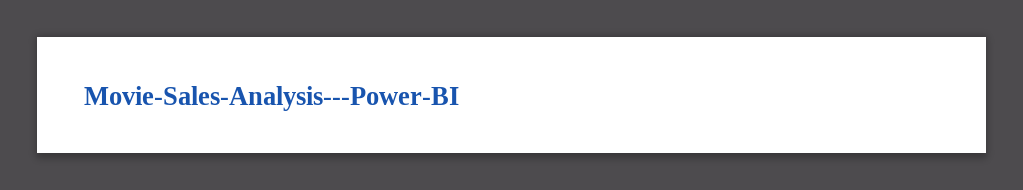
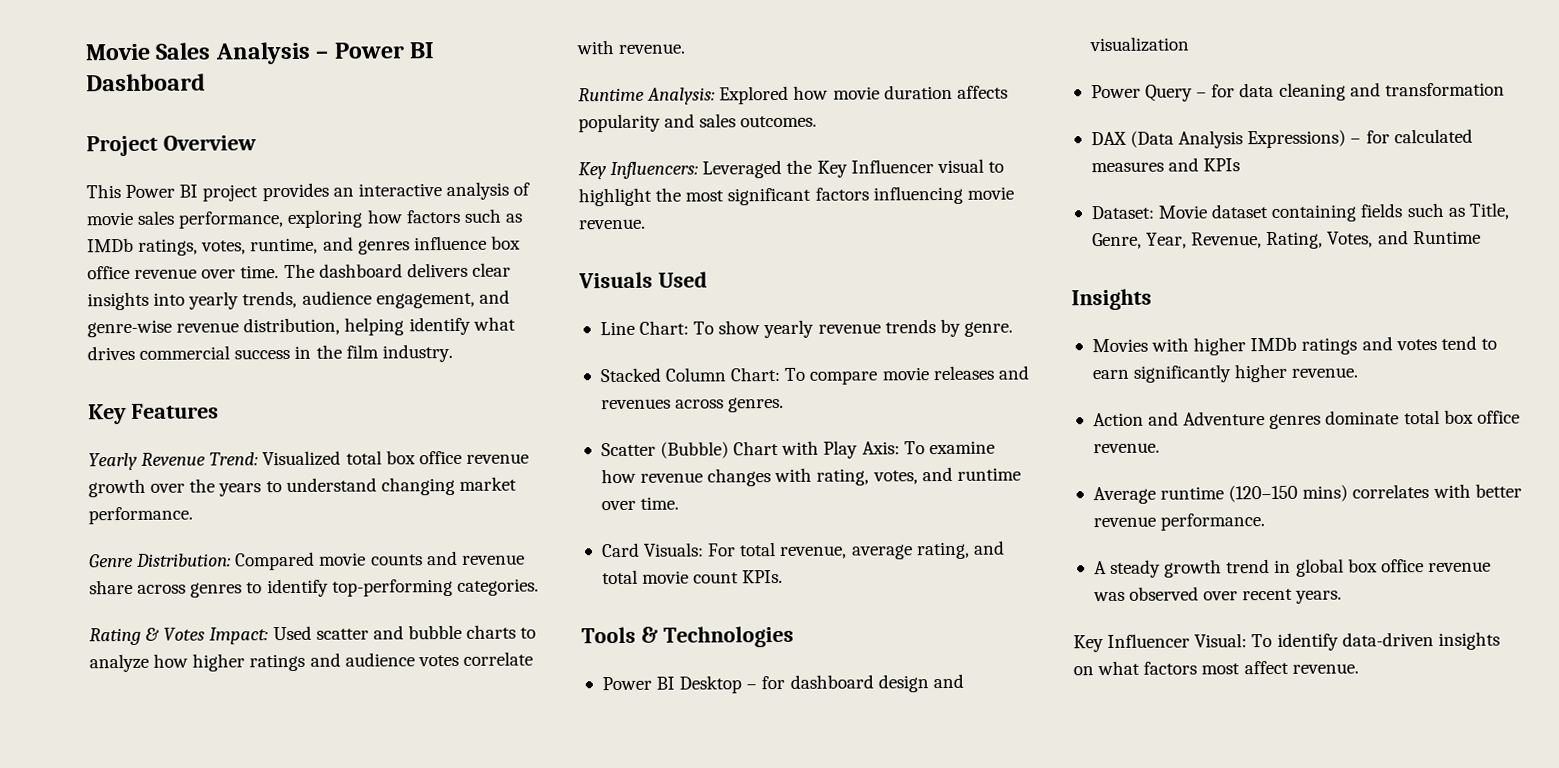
- Movie-Sales-Analysis---Power-BI
+ Movie Sales Analysis – Power BI Dashboard
+ Project Overview
+ This Power BI project provides an interactive analysis of movie sales performance, exploring how factors such as IMDb ratings, votes, runtime, and genres influence box office revenue over time. The dashboard delivers clear insights into yearly trends, audience engagement, and genre-wise revenue distribution, helping identify what drives commercial success in the film industry.
+ Key Features
+ Yearly Revenue Trend: Visualized total box office revenue growth over the years to understand changing market performance.
+ Genre Distribution: Compared movie counts and revenue share across genres to identify top-performing categories.
+ Rating & Votes Impact: Used scatter and bubble charts to analyze how higher ratings and audience votes correlate with revenue.
+ Runtime Analysis: Explored how movie duration affects popularity and sales outcomes.
+ Key Influencers: Leveraged the Key Influencer visual to highlight the most significant factors influencing movie revenue.
+ Visuals Used
+ Line Chart: To show yearly revenue trends by genre.
+ Stacked Column Chart: To compare movie releases and revenues across genres.
+ Scatter (Bubble) Chart with Play Axis: To examine how revenue changes with rating, votes, and runtime over time.
+ Card Visuals: For total revenue, average rating, and total movie count KPIs.
+ Tools & Technologies
+ Power BI Desktop – for dashboard design and visualization
+ Power Query – for data cleaning and transformation
+ DAX (Data Analysis Expressions) – for calculated measures and KPIs
+ Dataset: Movie dataset containing fields such as Title, Genre, Year, Revenue, Rating, Votes, and Runtime
+ Insights
+ Movies with higher IMDb ratings and votes tend to earn significantly higher revenue.
+ Action and Adventure genres dominate total box office revenue.
+ Average runtime (120–150 mins) correlates with better revenue performance.
+ A steady growth trend in global box office revenue was observed over recent years.
+ Key Influencer Visual: To identify data-driven insights on what factors most affect revenue.

